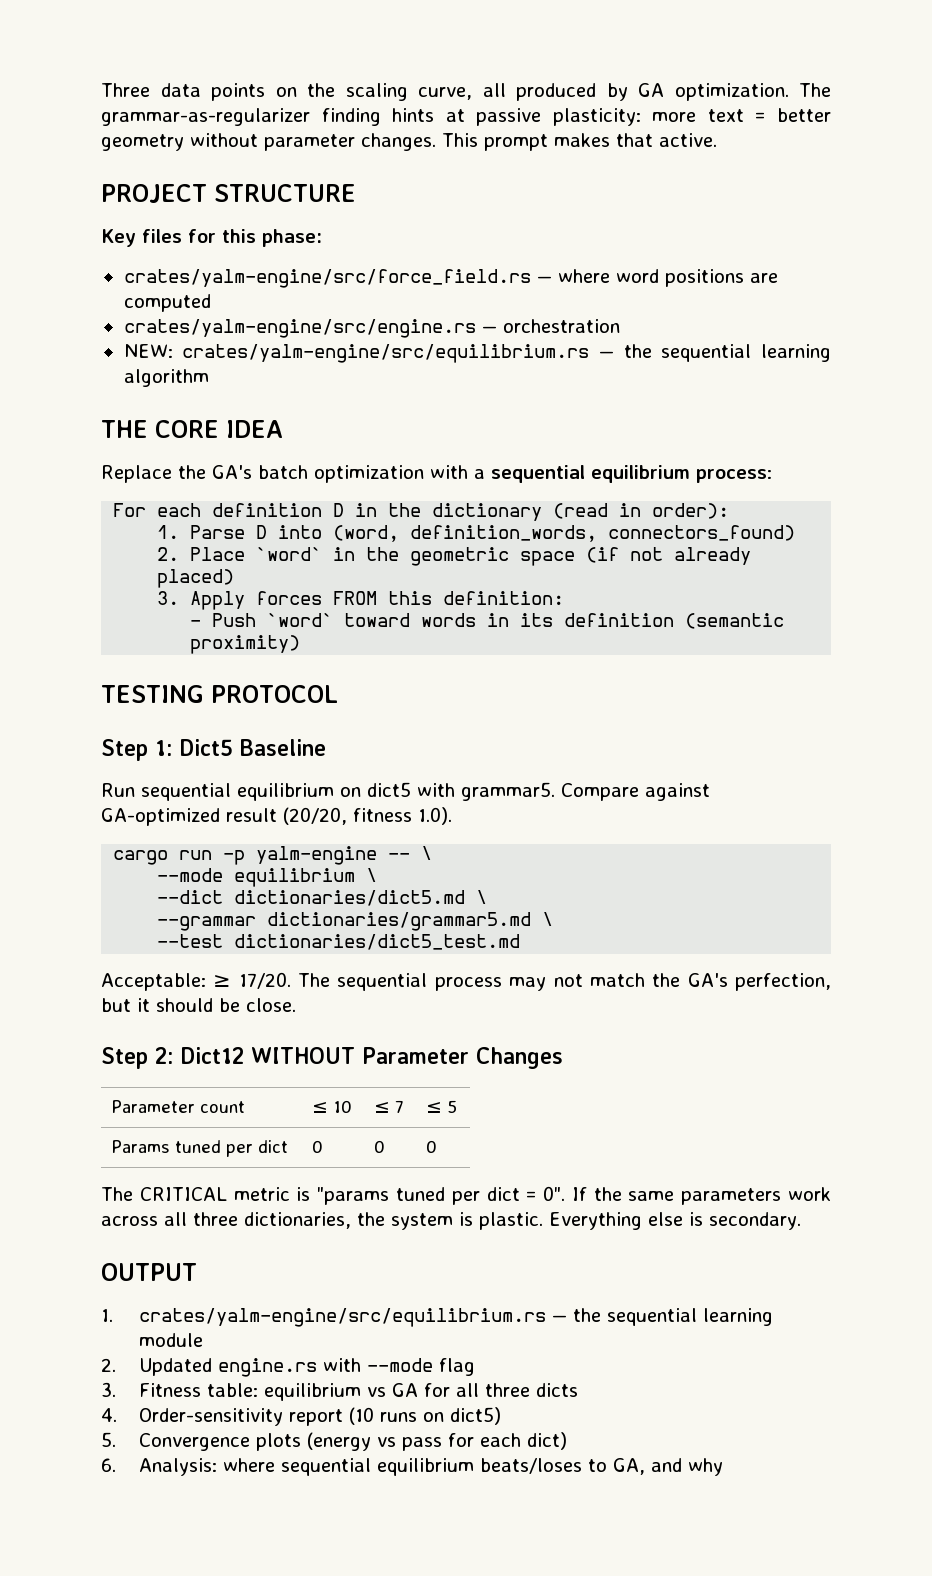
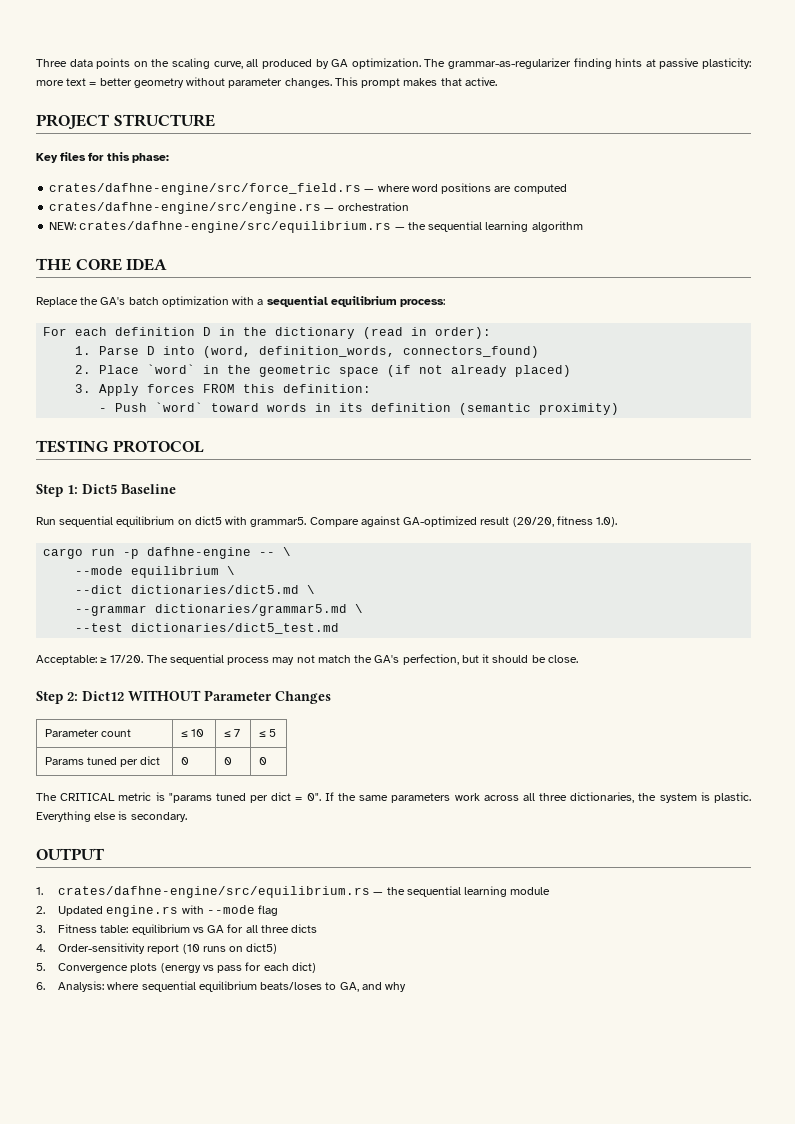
- crates/yalm-engine/src/force_field.rs — where word positions are computed
+ crates/dafhne-engine/src/force_field.rs — where word positions are computed
- crates/yalm-engine/src/engine.rs — orchestration
+ crates/dafhne-engine/src/engine.rs — orchestration
- NEW: crates/yalm-engine/src/equilibrium.rs — the sequential learning algorithm
+ NEW: crates/dafhne-engine/src/equilibrium.rs — the sequential learning algorithm
- cargo run -p yalm-engine -- \
+ cargo run -p dafhne-engine -- \
- 1. crates/yalm-engine/src/equilibrium.rs — the sequential learning module
+ 1. crates/dafhne-engine/src/equilibrium.rs — the sequential learning module

